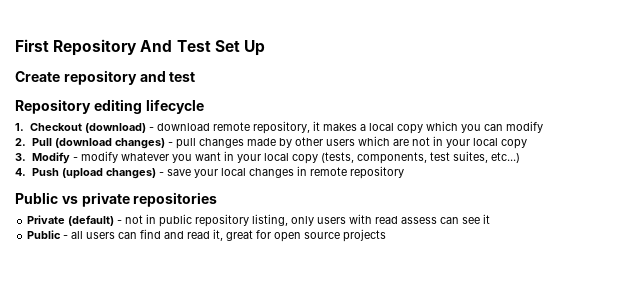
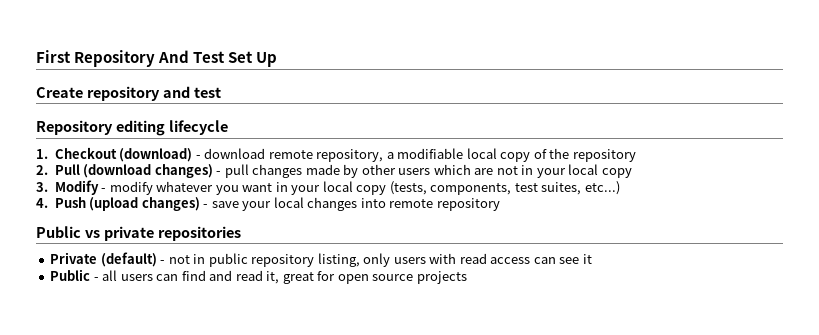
- 1. Checkout (download) - download remote repository, it makes a local copy which you can modify
+ 1. Checkout (download) - download remote repository, a modifiable local copy of the repository
- 4. Push (upload changes) - save your local changes in remote repository
+ 4. Push (upload changes) - save your local changes into remote repository
- Private (default) - not in public repository listing, only users with read assess can see it
+ Private (default) - not in public repository listing, only users with read access can see it

